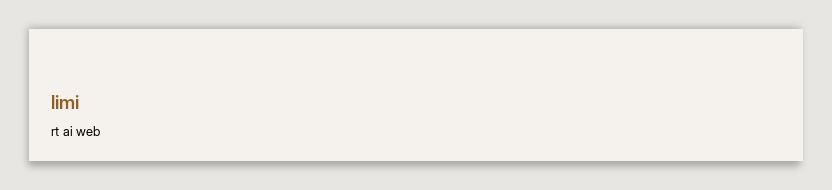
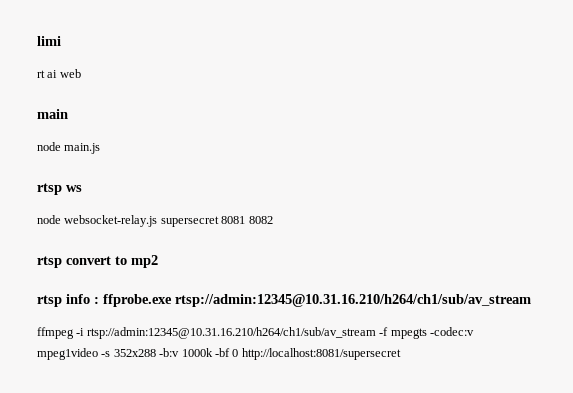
+ main
+ node main.js
+ rtsp ws
+ node websocket-relay.js supersecret 8081 8082
+ rtsp convert to mp2
+ rtsp info : ffprobe.exe rtsp://admin:12345@10.31.16.210/h264/ch1/sub/av_stream
+ ffmpeg -i rtsp://admin:12345@10.31.16.210/h264/ch1/sub/av_stream -f mpegts -codec:v mpeg1video -s 352x288 -b:v 1000k -bf 0 http://localhost:8081/supersecret

